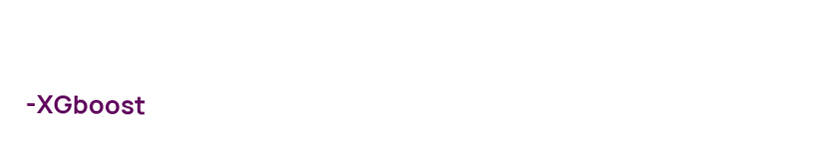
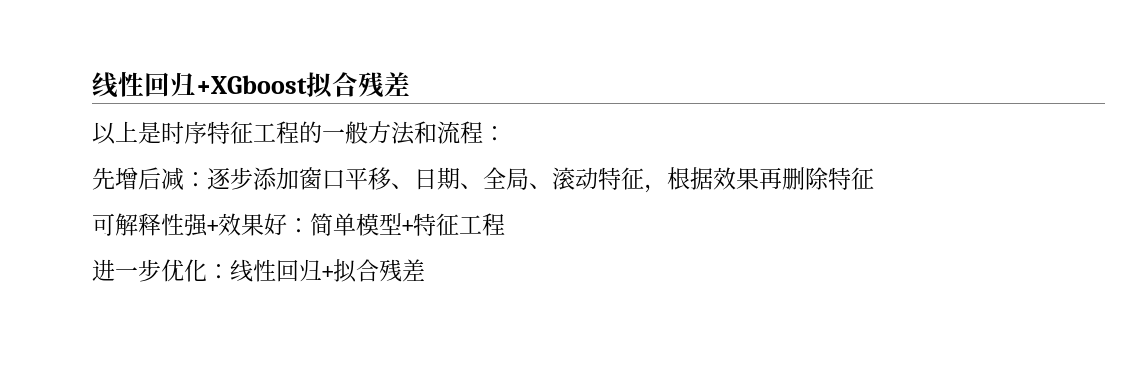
- -XGboost
+ 线性回归+XGboost拟合残差
+ 以上是时序特征工程的一般方法和流程：
+ 先增后减：逐步添加窗口平移、日期、全局、滚动特征，根据效果再删除特征
+ 可解释性强+效果好：简单模型+特征工程
+ 进一步优化：线性回归+拟合残差

